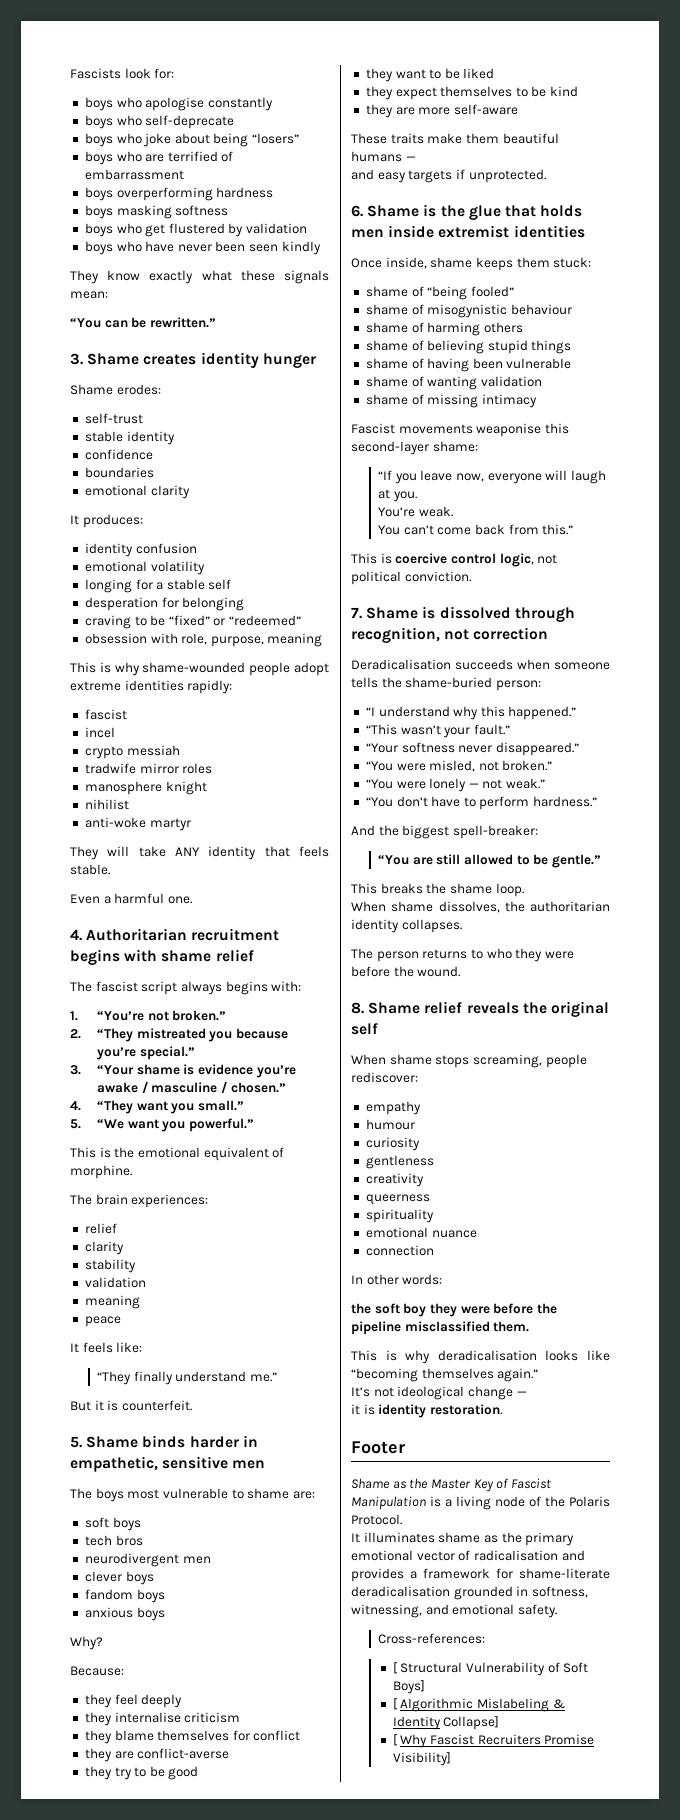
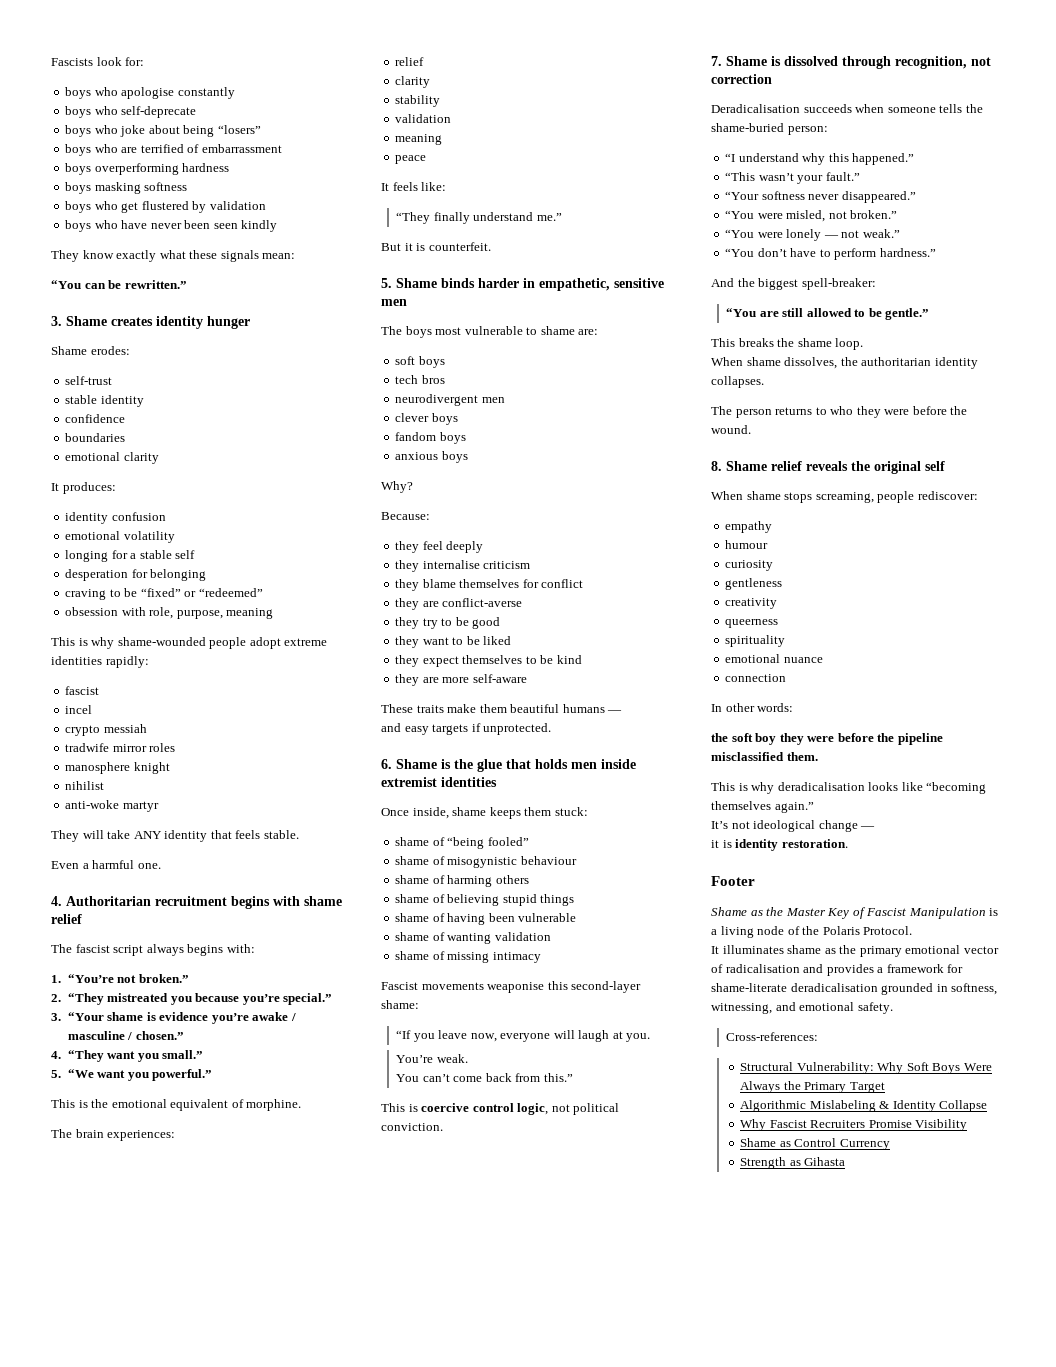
- [ Structural Vulnerability of Soft Boys]
- [ Algorithmic Mislabeling & Identity Collapse]
- [ Why Fascist Recruiters Promise Visibility]
+ Structural Vulnerability: Why Soft Boys Were Always the Primary Target
+ Algorithmic Mislabeling & Identity Collapse
+ Why Fascist Recruiters Promise Visibility
+ Shame as Control Currency
+ Strength as Gihasta

